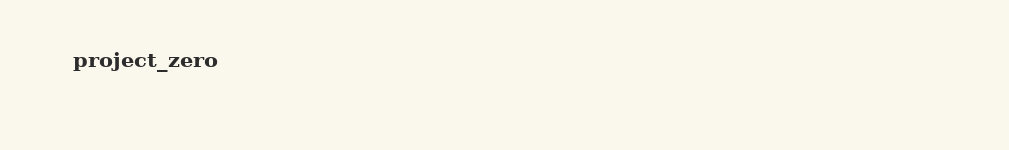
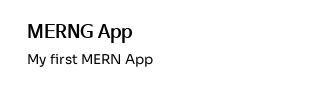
- project_zero
+ MERNG App
+ My first MERN App

